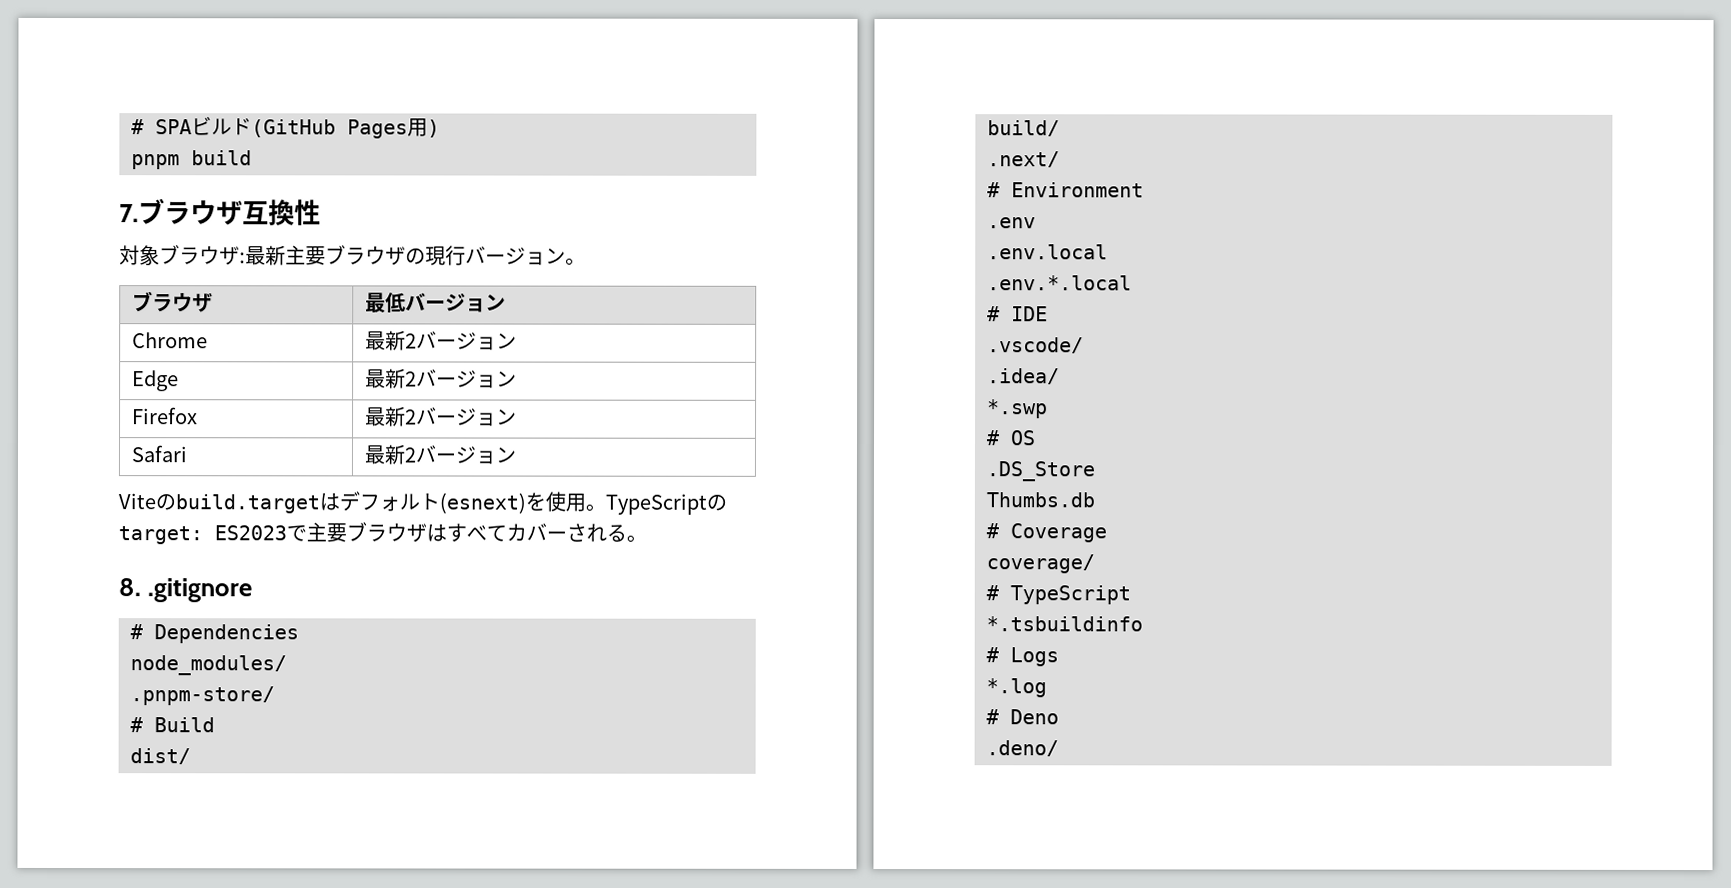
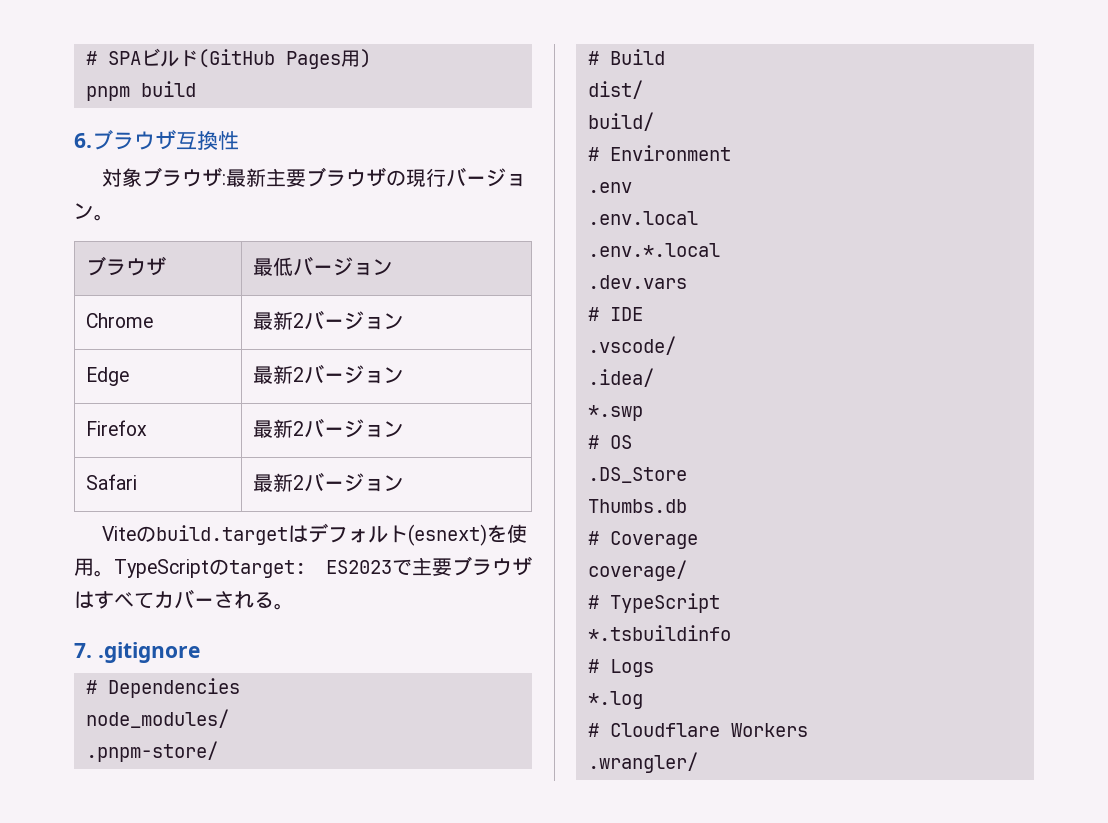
- 7.ブラウザ互換性
+ 6.ブラウザ互換性
- 8. .gitignore
+ 7. .gitignore
- .next/
+ .dev.vars
- # Deno
- .deno/
+ # Cloudflare Workers
+ .wrangler/

